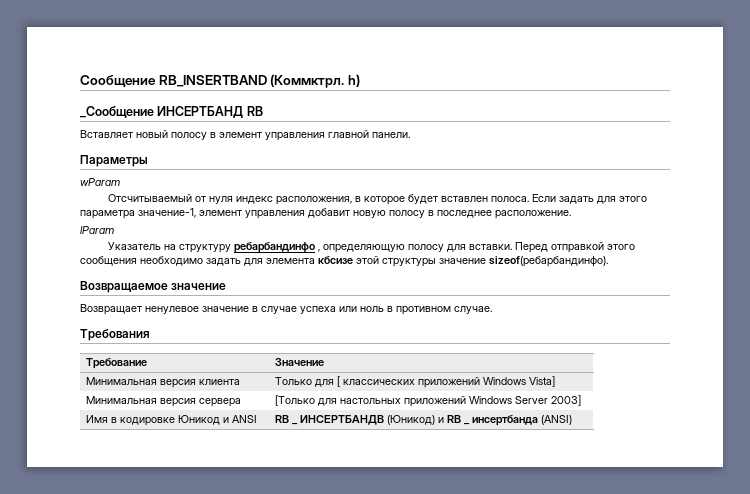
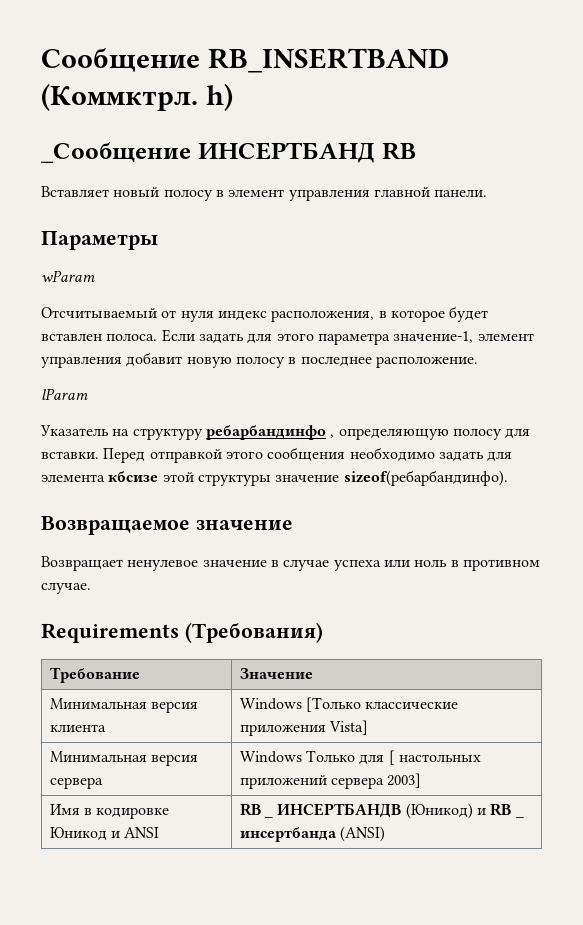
- Требования
+ Requirements (Требования)
- Минимальная версия клиента | Только для [ классических приложений Windows Vista]
- Минимальная версия сервера | [Только для настольных приложений Windows Server 2003]
+ Минимальная версия клиента | Windows [Только классические приложения Vista]
+ Минимальная версия сервера | Windows Только для [ настольных приложений сервера 2003]

